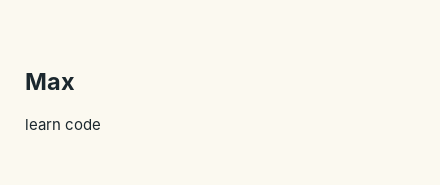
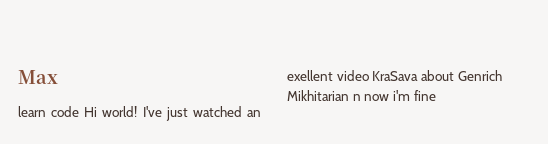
- learn code
+ learn code Hi world! I've just watched an exellent video KraSava about Genrich Mikhitarian n now i'm fine

